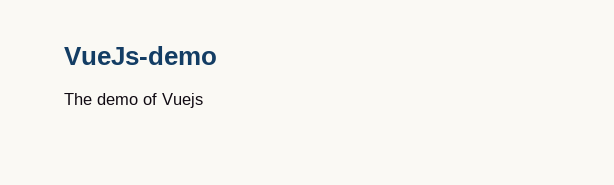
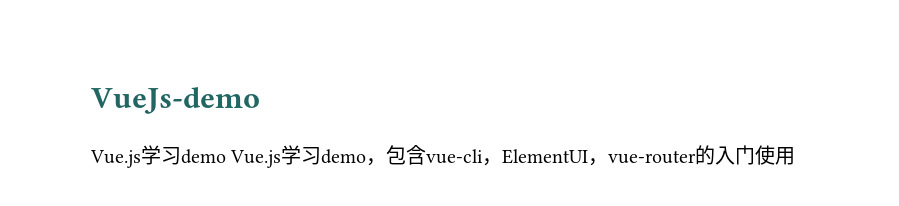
- The demo of Vuejs
+ Vue.js学习demo Vue.js学习demo，包含vue-cli，ElementUI，vue-router的入门使用

